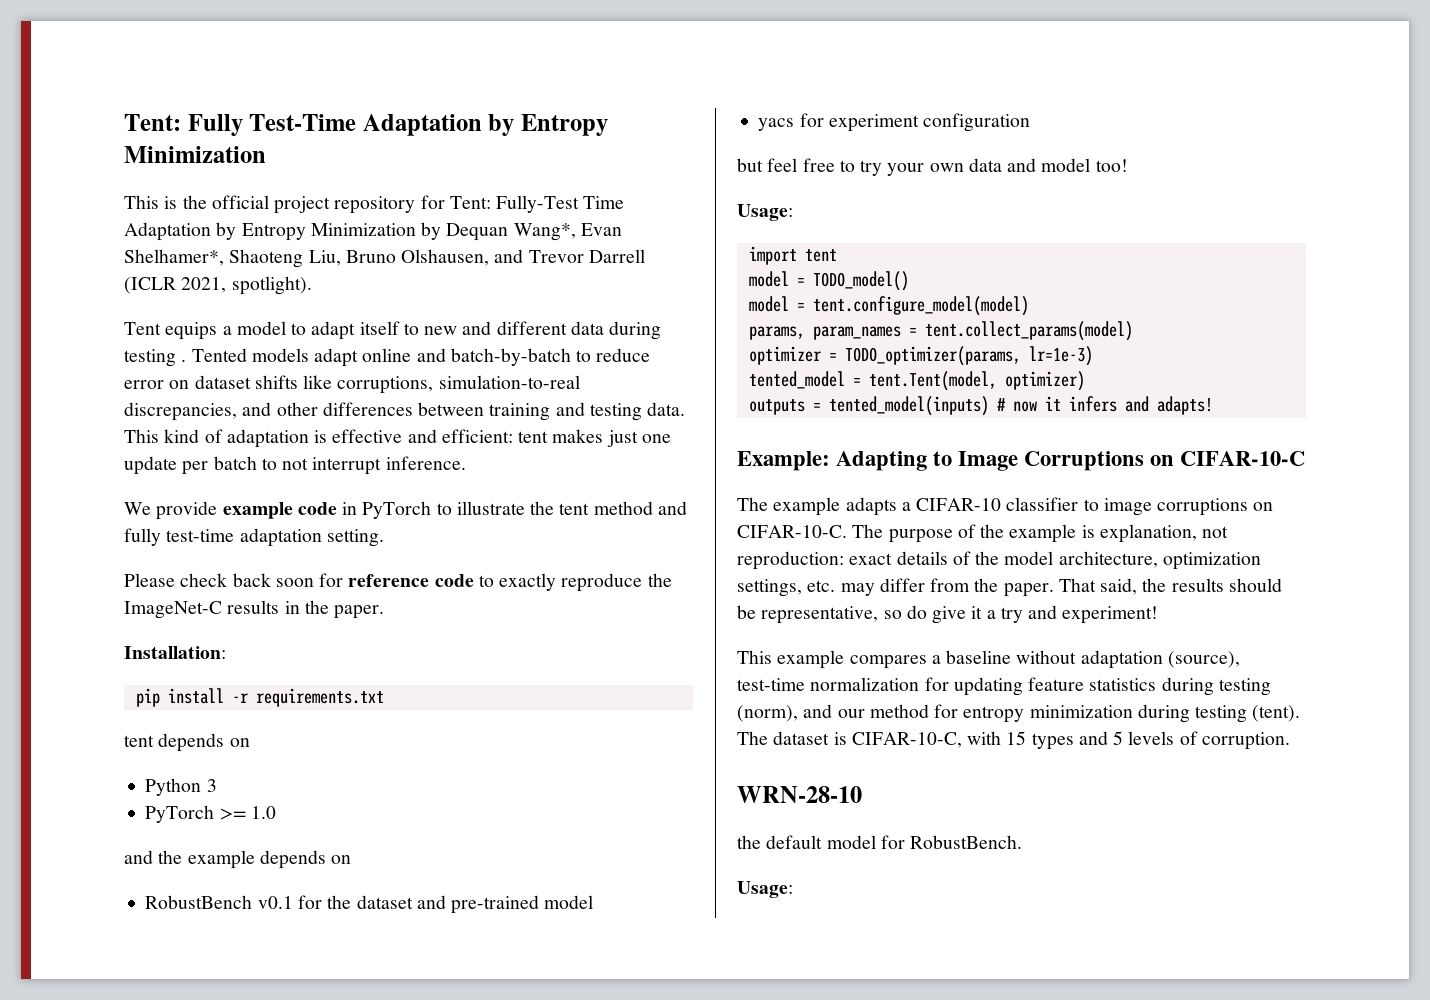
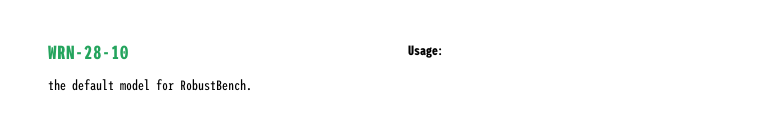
- Tent: Fully Test-Time Adaptation by Entropy Minimization
- This is the official project repository for Tent: Fully-Test Time Adaptation by Entropy Minimization by Dequan Wang*, Evan Shelhamer*, Shaoteng Liu, Bruno Olshausen, and Trevor Darrell (ICLR 2021, spotlight).
- Tent equips a model to adapt itself to new and different data during testing . Tented models adapt online and batch-by-batch to reduce error on dataset shifts like corruptions, simulation-to-real discrepancies, and other differences between training and testing data. This kind of adaptation is effective and efficient: tent makes just one update per batch to not interrupt inference.
- We provide example code in PyTorch to illustrate the tent method and fully test-time adaptation setting.
- Please check back soon for reference code to exactly reproduce the ImageNet-C results in the paper.
- Installation:
- pip install -r requirements.txt
- tent depends on
- Python 3
- PyTorch >= 1.0
- and the example depends on
- RobustBench v0.1 for the dataset and pre-trained model
- yacs for experiment configuration
- but feel free to try your own data and model too!
- Usage:
- import tent
- model = TODO_model()
- model = tent.configure_model(model)
- params, param_names = tent.collect_params(model)
- optimizer = TODO_optimizer(params, lr=1e-3)
- tented_model = tent.Tent(model, optimizer)
- outputs = tented_model(inputs) # now it infers and adapts!
- Example: Adapting to Image Corruptions on CIFAR-10-C
- The example adapts a CIFAR-10 classifier to image corruptions on CIFAR-10-C. The purpose of the example is explanation, not reproduction: exact details of the model architecture, optimization settings, etc. may differ from the paper. That said, the results should be representative, so do give it a try and experiment!
- This example compares a baseline without adaptation (source), test-time normalization for updating feature statistics during testing (norm), and our method for entropy minimization during testing (tent). The dataset is CIFAR-10-C, with 15 types and 5 levels of corruption.

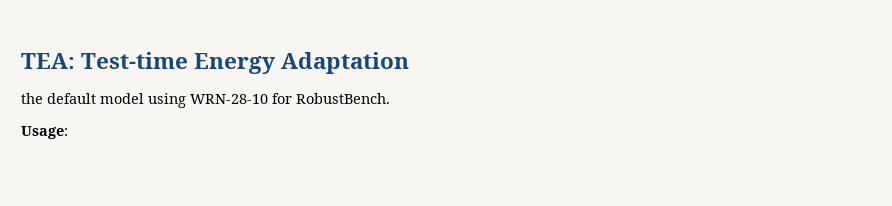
- WRN-28-10
+ TEA: Test-time Energy Adaptation
- the default model for RobustBench.
+ the default model using WRN-28-10 for RobustBench.

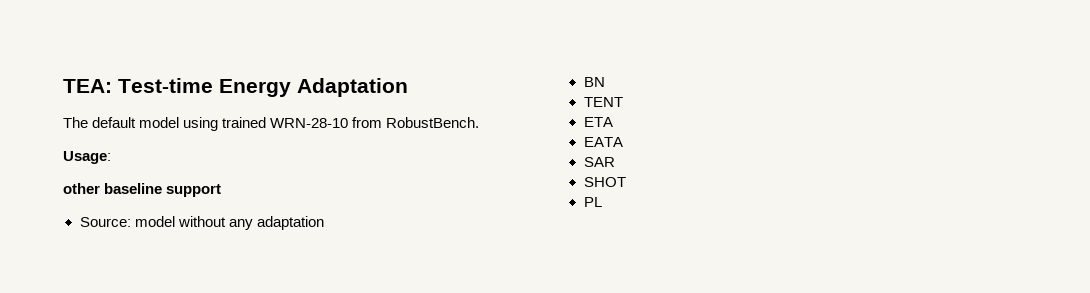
- the default model using WRN-28-10 for RobustBench.
+ The default model using trained WRN-28-10 from RobustBench.
+ other baseline support
+ Source: model without any adaptation
+ BN
+ TENT
+ ETA
+ EATA
+ SAR
+ SHOT
+ PL

